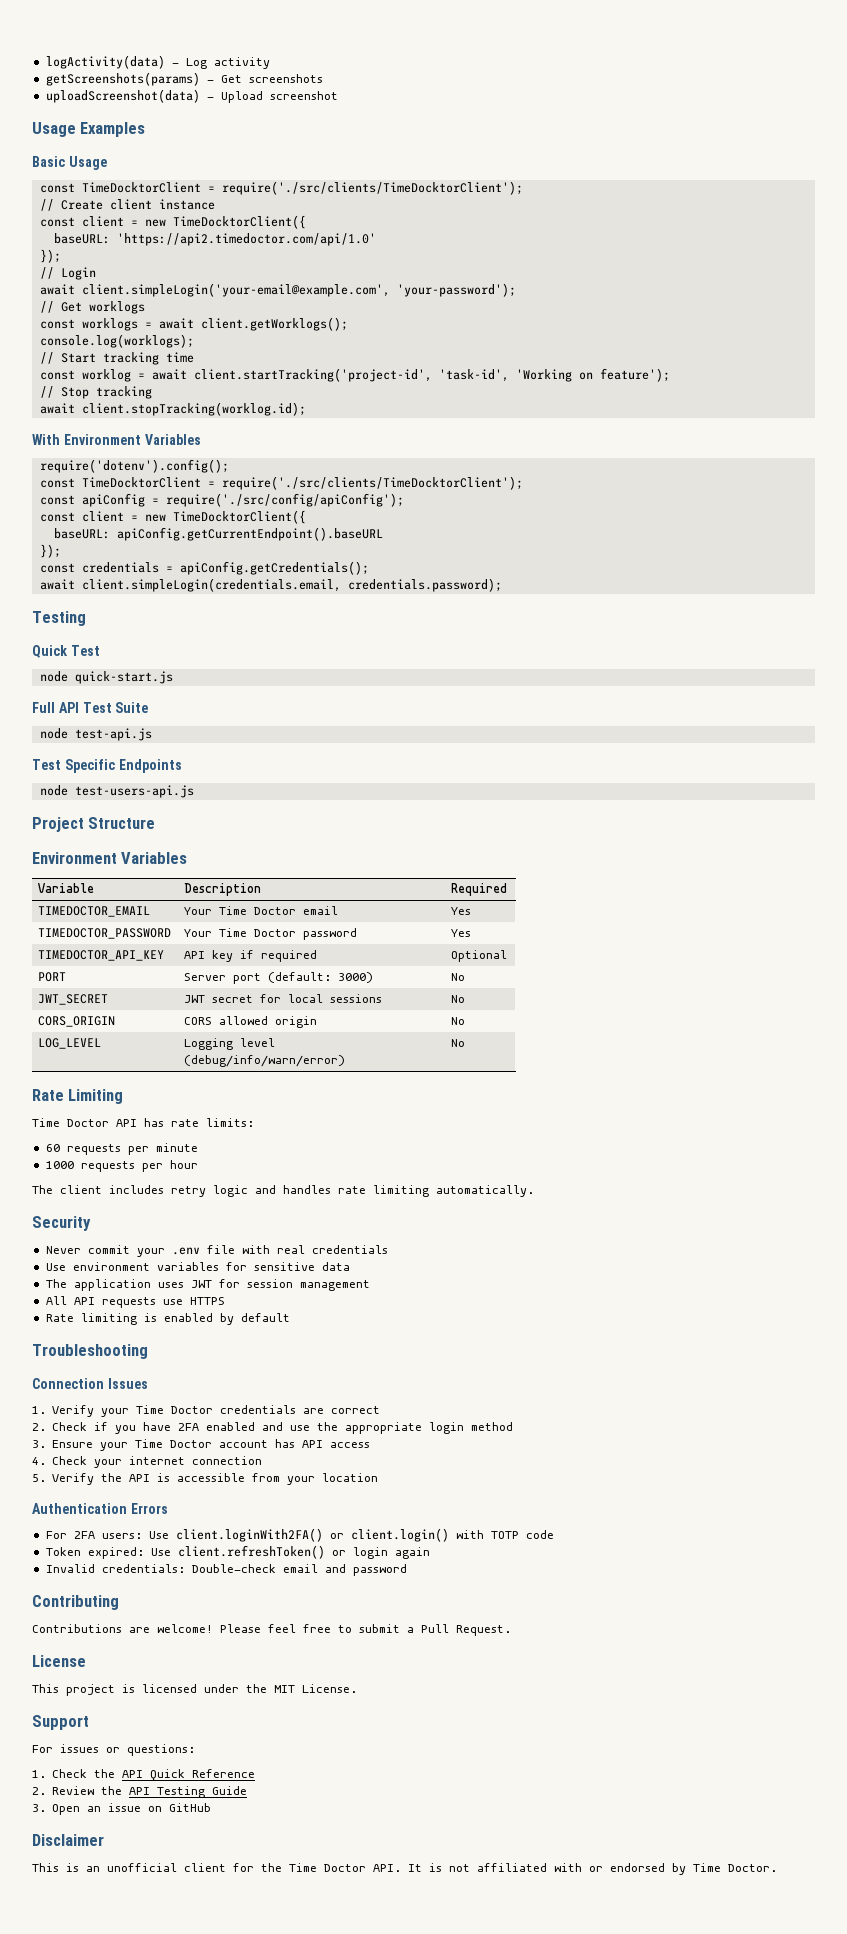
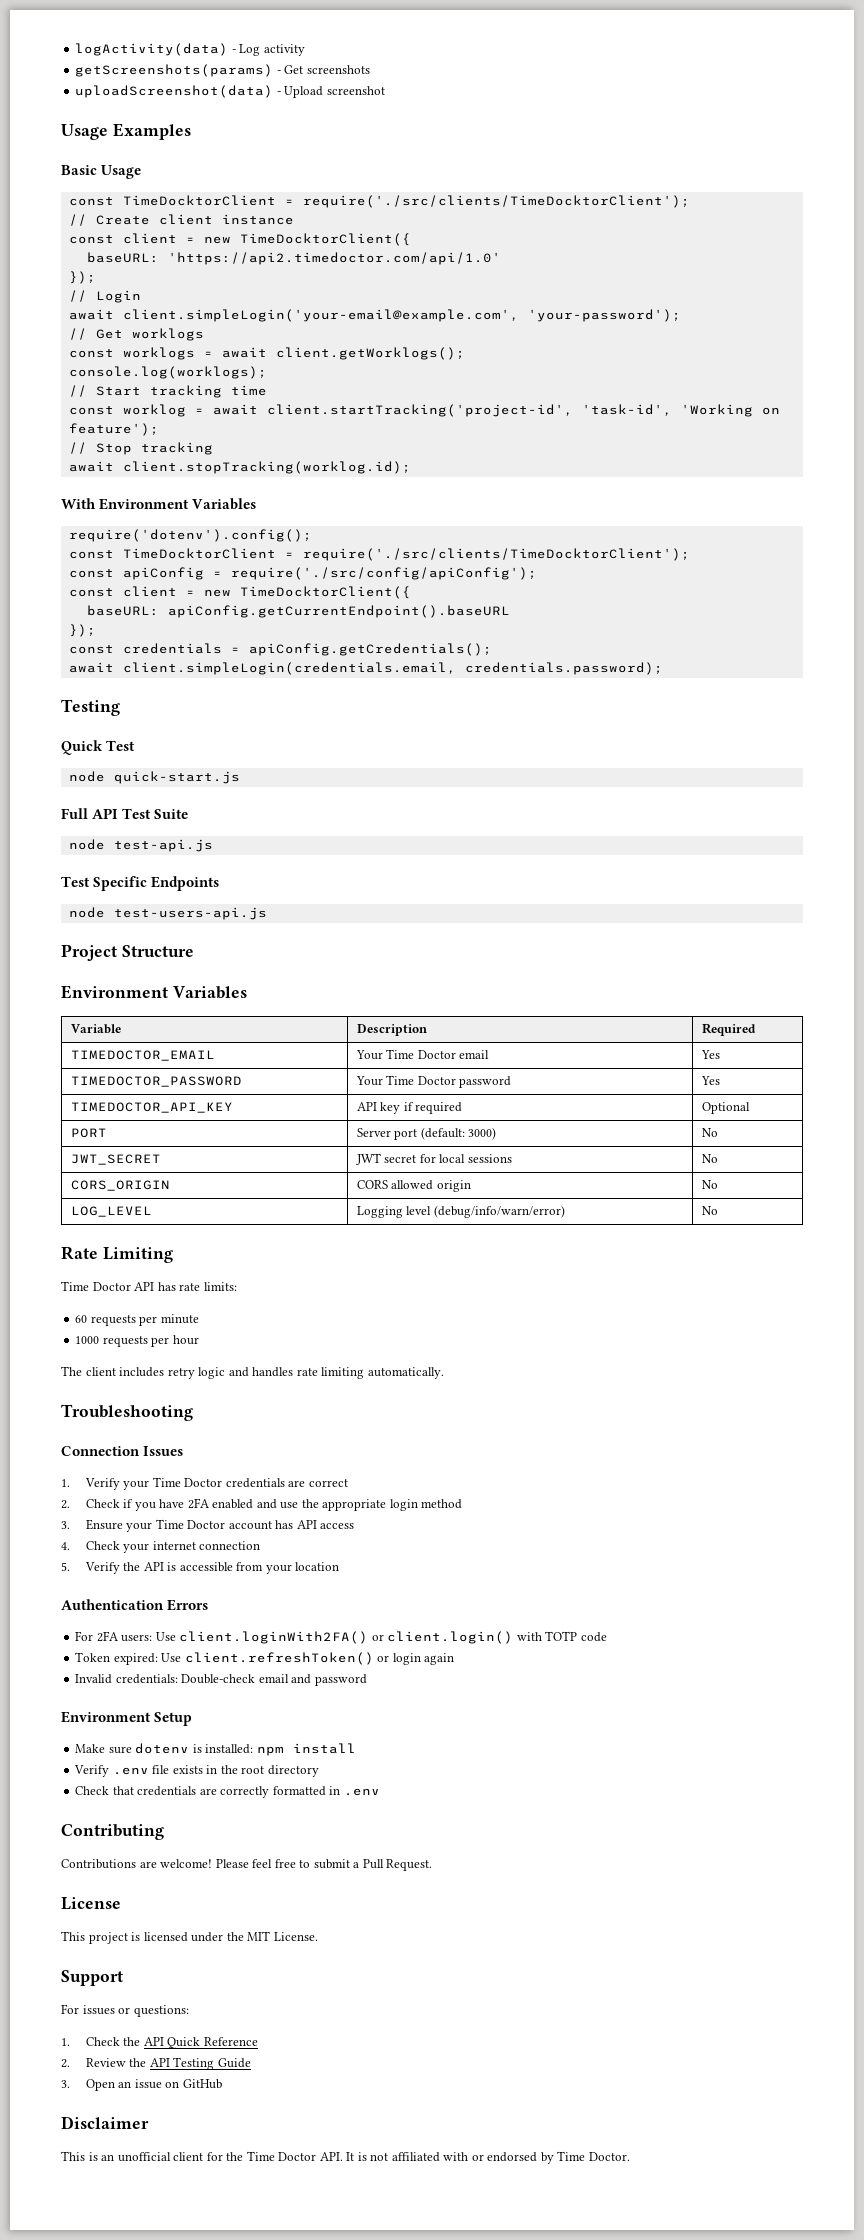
- Security
- Never commit your .env file with real credentials
- Use environment variables for sensitive data
- The application uses JWT for session management
- All API requests use HTTPS
- Rate limiting is enabled by default
+ Environment Setup
+ Make sure dotenv is installed: npm install
+ Verify .env file exists in the root directory
+ Check that credentials are correctly formatted in .env

